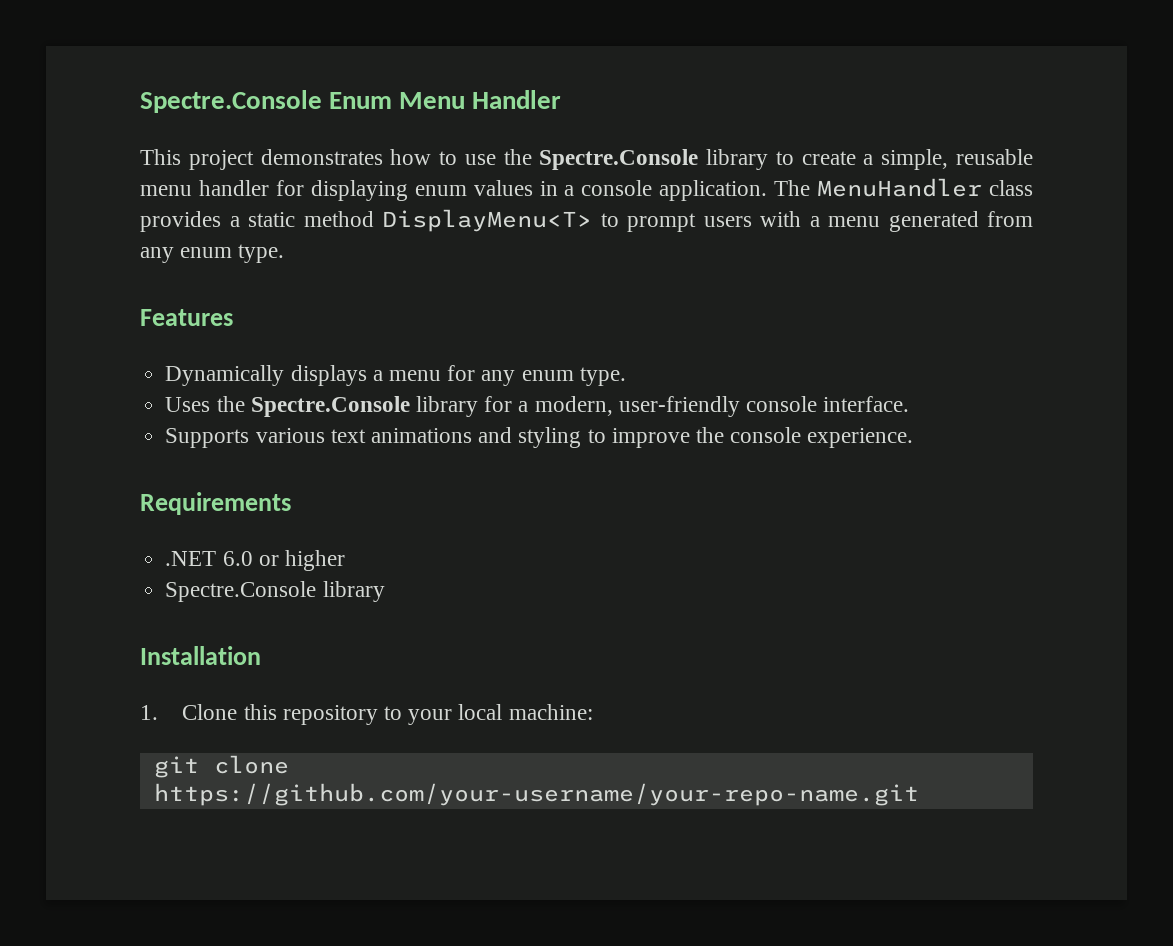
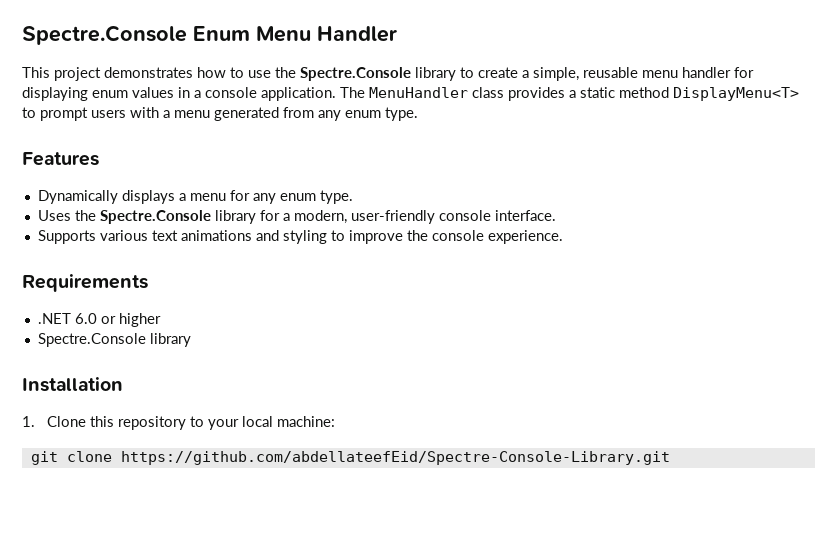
- git clone https://github.com/your-username/your-repo-name.git
+ git clone https://github.com/abdellateefEid/Spectre-Console-Library.git

